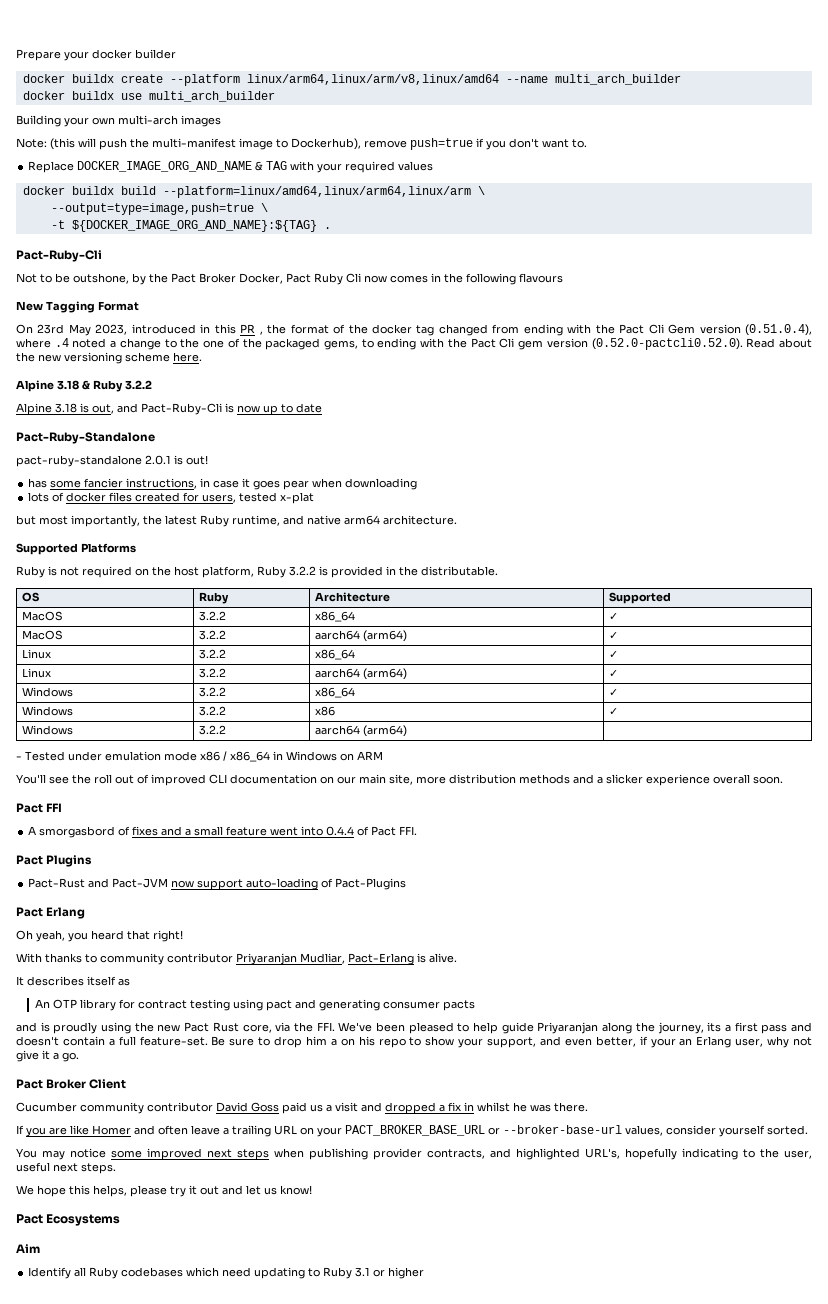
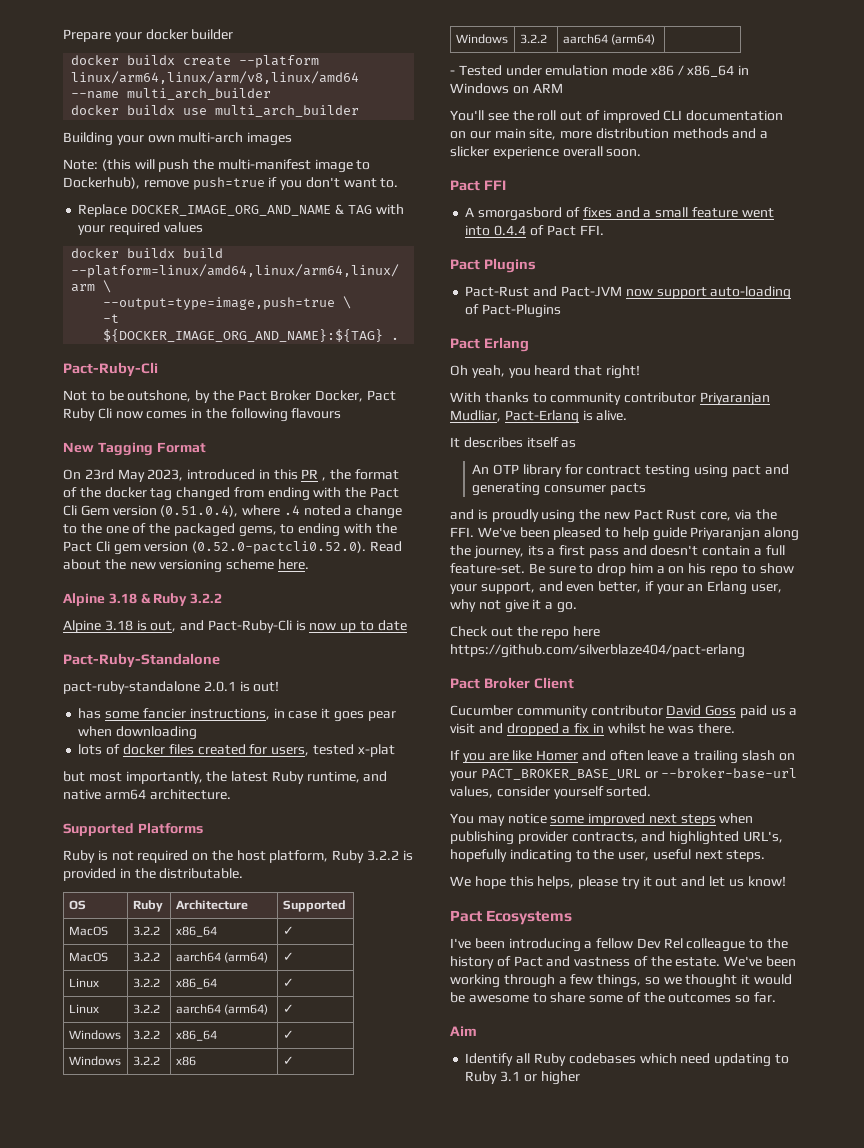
+ Check out the repo here https://github.com/silverblaze404/pact-erlang
- If you are like Homer and often leave a trailing URL on your PACT_BROKER_BASE_URL or --broker-base-url values, consider yourself sorted.
+ If you are like Homer and often leave a trailing slash on your PACT_BROKER_BASE_URL or --broker-base-url values, consider yourself sorted.
+ I've been introducing a fellow Dev Rel colleague to the history of Pact and vastness of the estate. We've been working through a few things, so we thought it would be awesome to share some of the outcomes so far.

